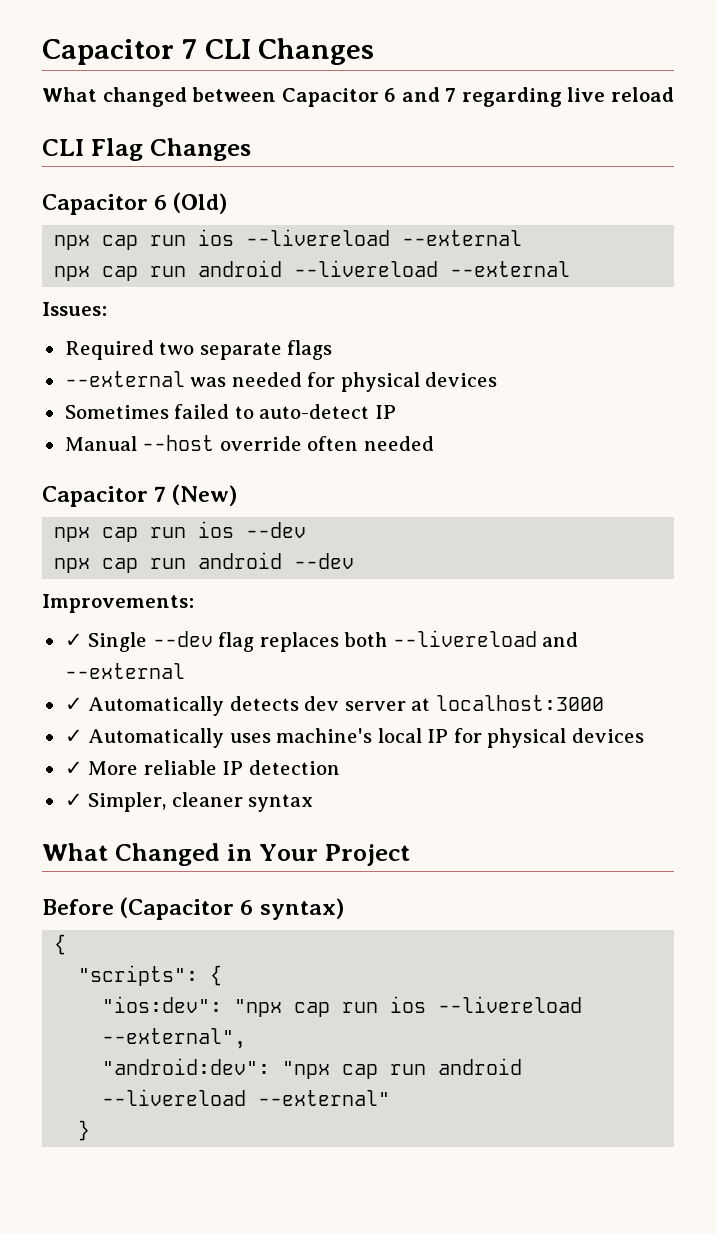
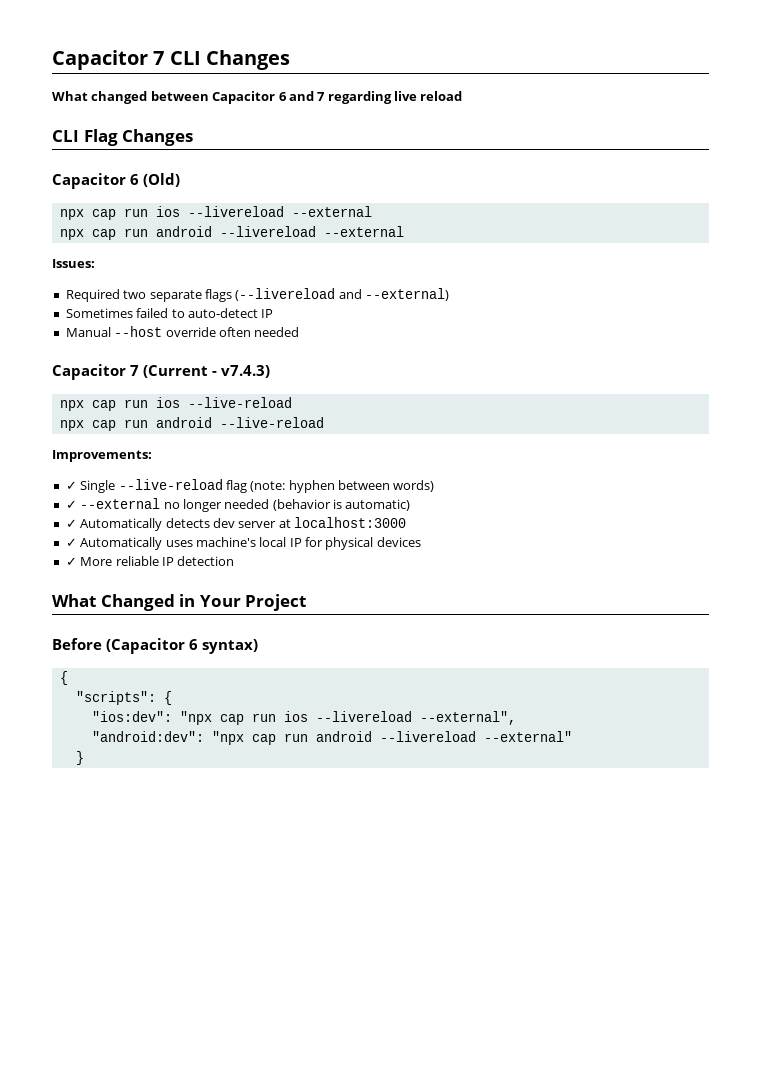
- Required two separate flags
- --external was needed for physical devices
+ Required two separate flags (--livereload and --external)
- Capacitor 7 (New)
- npx cap run ios --dev
- npx cap run android --dev
+ Capacitor 7 (Current - v7.4.3)
+ npx cap run ios --live-reload
+ npx cap run android --live-reload
- ✓ Single --dev flag replaces both --livereload and --external
+ ✓ Single --live-reload flag (note: hyphen between words)
+ ✓ --external no longer needed (behavior is automatic)
- ✓ Simpler, cleaner syntax

